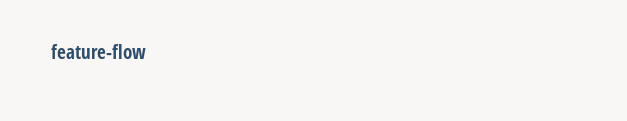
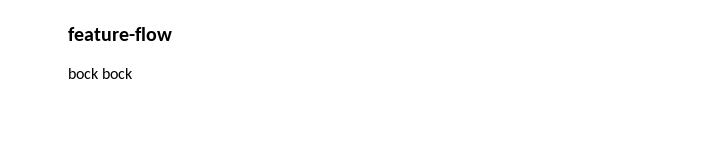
+ bock bock

